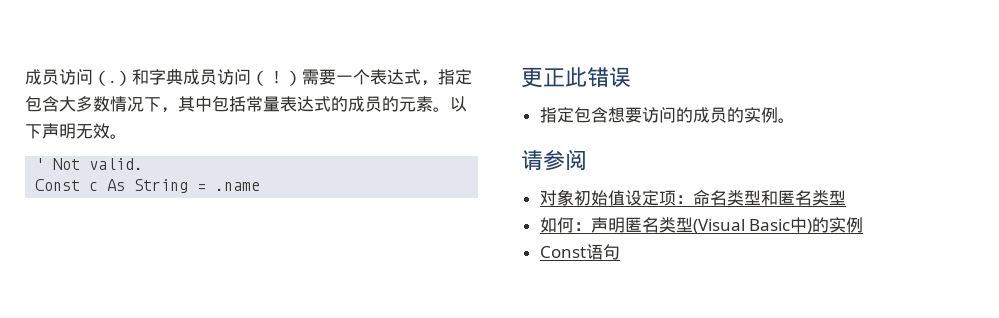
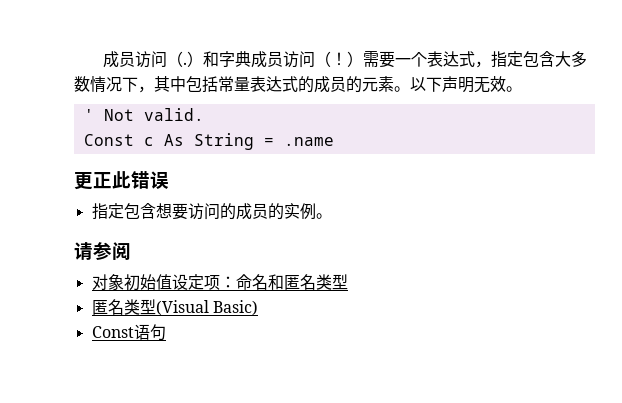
- 对象初始值设定项：命名类型和匿名类型
+ 对象初始值设定项：命名和匿名类型
- 如何：声明匿名类型(Visual Basic中)的实例
+ 匿名类型(Visual Basic)

